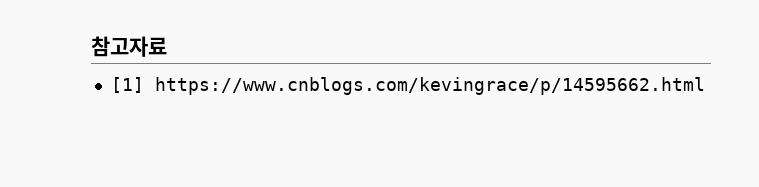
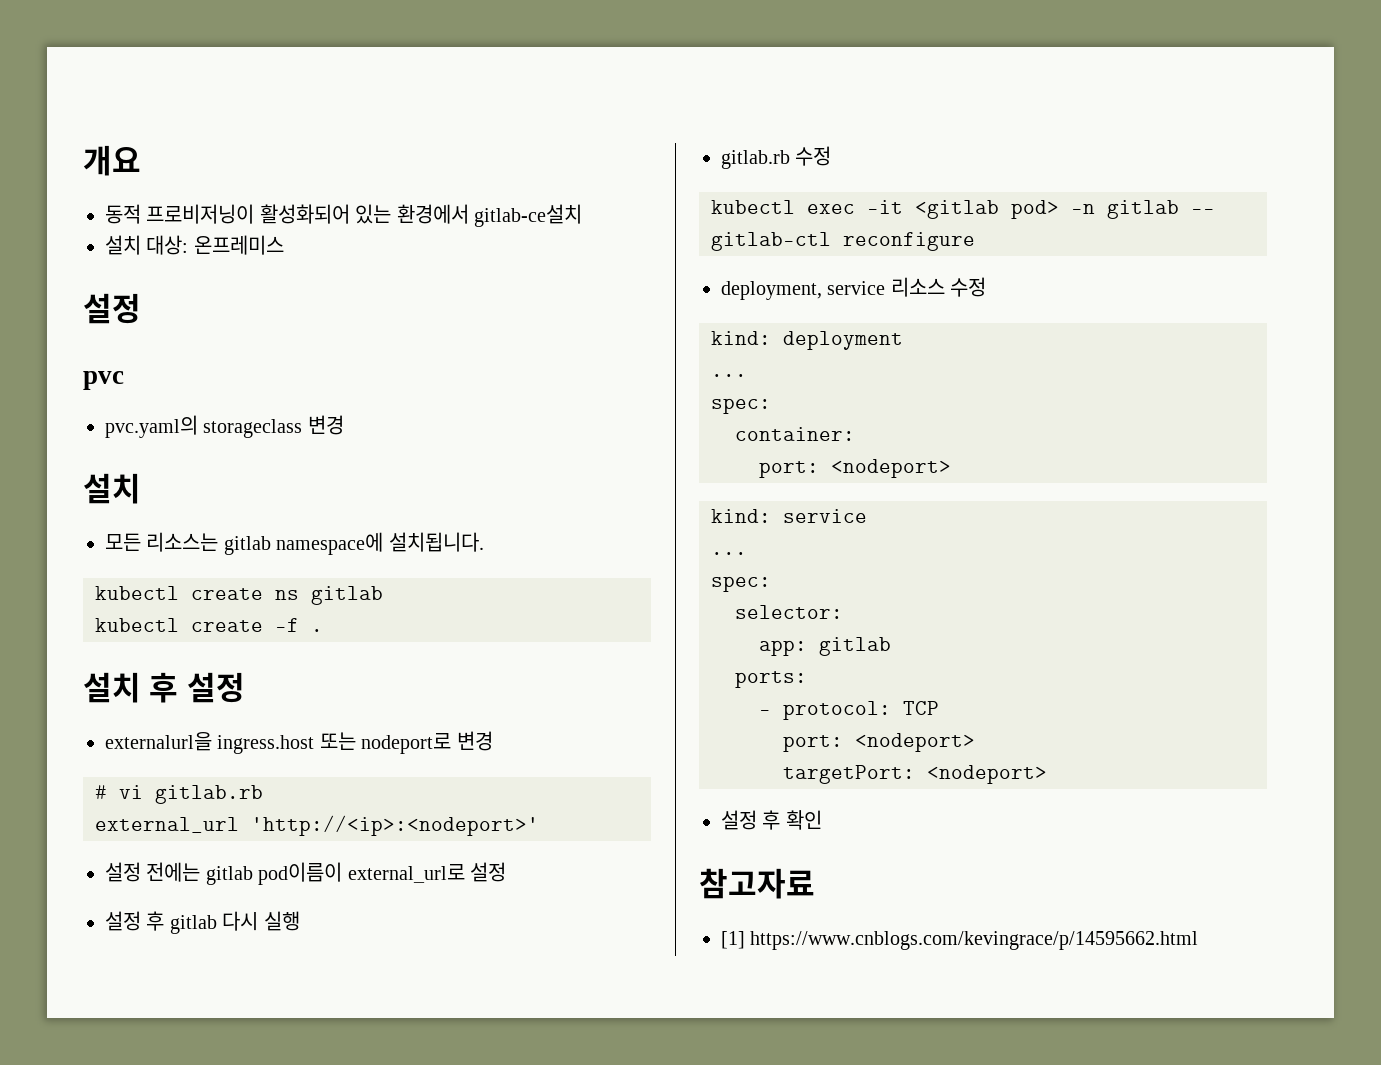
+ 개요
+ 동적 프로비저닝이 활성화되어 있는 환경에서 gitlab-ce설치
+ 설치 대상: 온프레미스
+ 설정
+ pvc
+ pvc.yaml의 storageclass 변경
+ 설치
+ 모든 리소스는 gitlab namespace에 설치됩니다.
+ kubectl create ns gitlab
+ kubectl create -f .
+ 설치 후 설정
+ externalurl을 ingress.host 또는 nodeport로 변경
+ # vi gitlab.rb
+ external_url 'http://<ip>:<nodeport>'
+ 설정 전에는 gitlab pod이름이 external_url로 설정
+ 설정 후 gitlab 다시 실행
+ gitlab.rb 수정
+ kubectl exec -it <gitlab pod> -n gitlab -- gitlab-ctl reconfigure
+ deployment, service 리소스 수정
+ kind: deployment
+ ...
+ spec:
+ container:
+ port: <nodeport>
+ kind: service
+ ...
+ spec:
+ selector:
+ app: gitlab
+ ports:
+ - protocol: TCP
+ port: <nodeport>
+ targetPort: <nodeport>
+ 설정 후 확인

